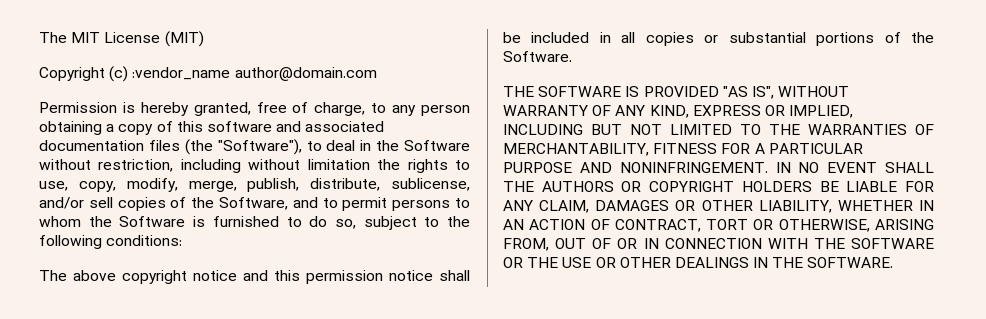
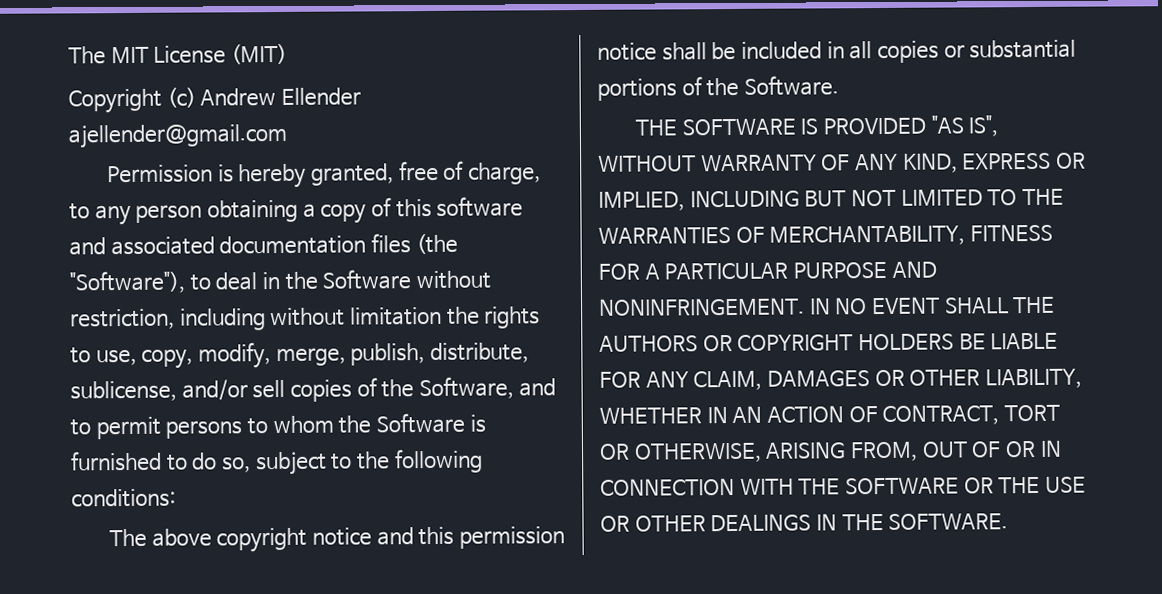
- Copyright (c) :vendor_name author@domain.com
+ Copyright (c) Andrew Ellender ajellender@gmail.com

